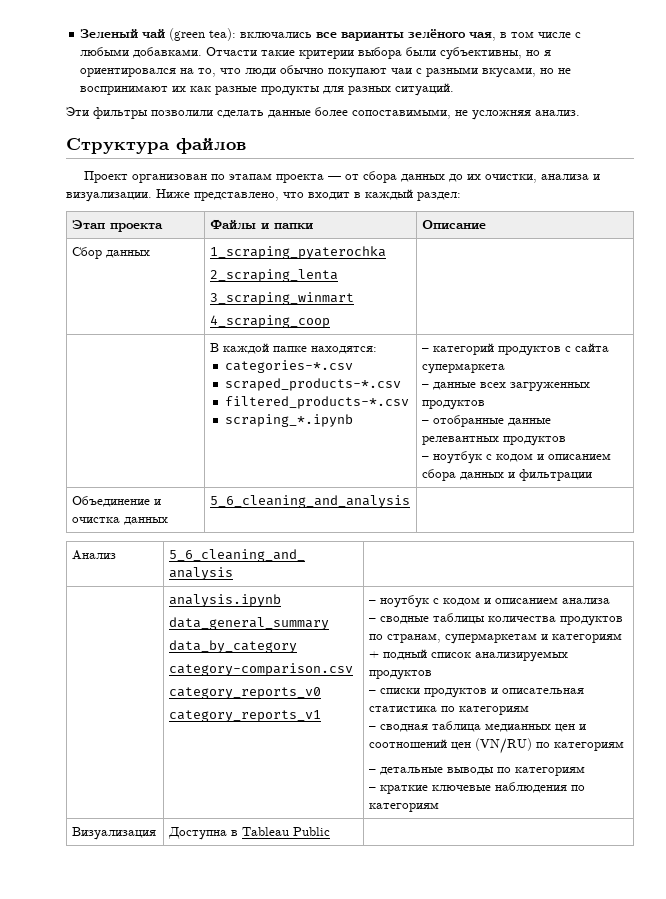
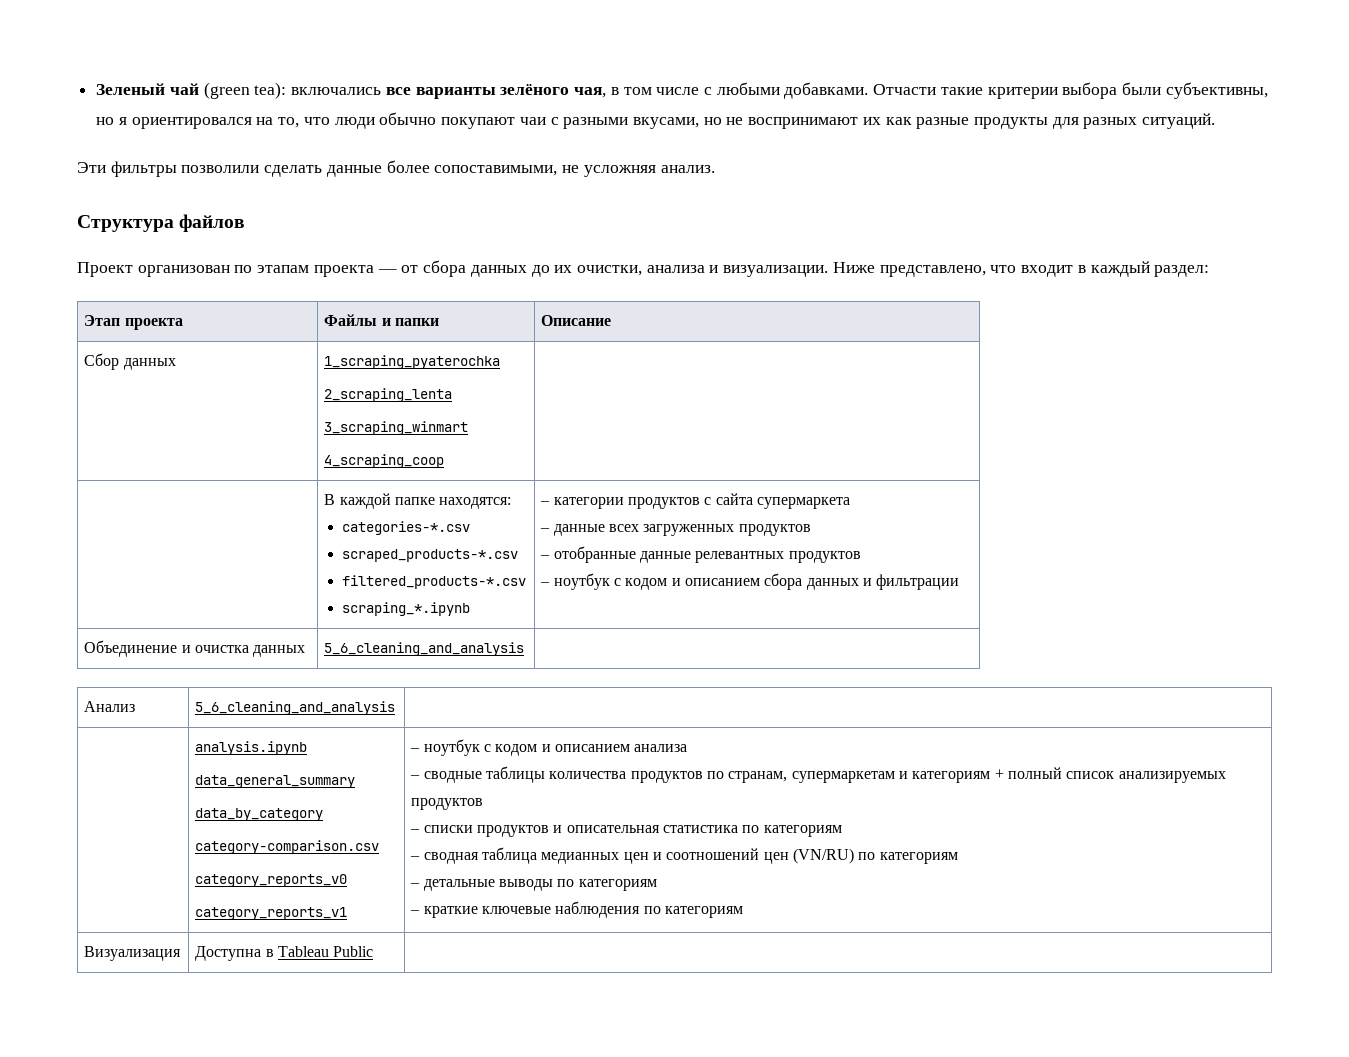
  | В каждой папке находятся:
  categories-*.csv
  scraped_products-*.csv
  filtered_products-*.csv
- scraping_*.ipynb | – категорий продуктов с сайта супермаркета
+ scraping_*.ipynb | – категории продуктов с сайта супермаркета
- – сводные таблицы количества продуктов по странам, супермаркетам и категориям + подный список анализируемых продуктов
+ – сводные таблицы количества продуктов по странам, супермаркетам и категориям + полный список анализируемых продуктов

